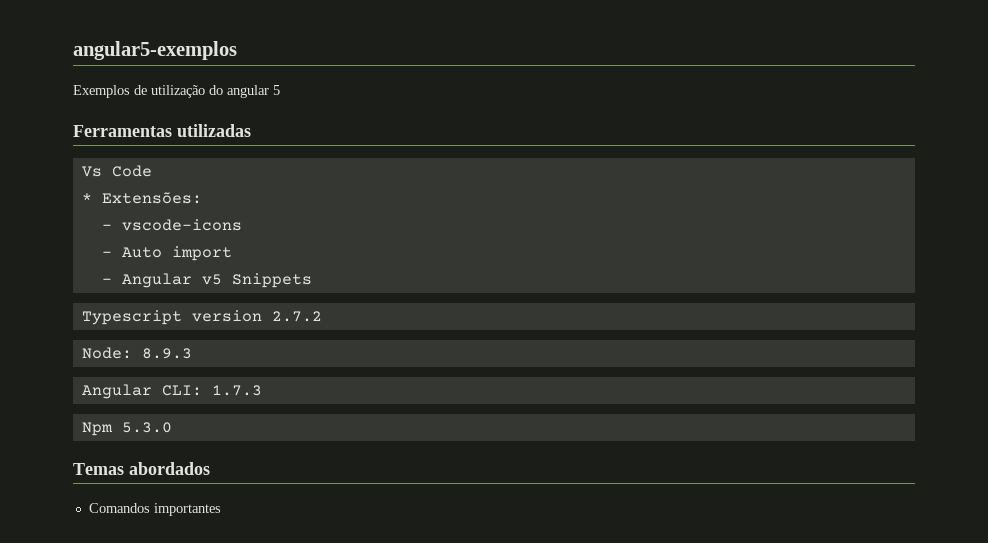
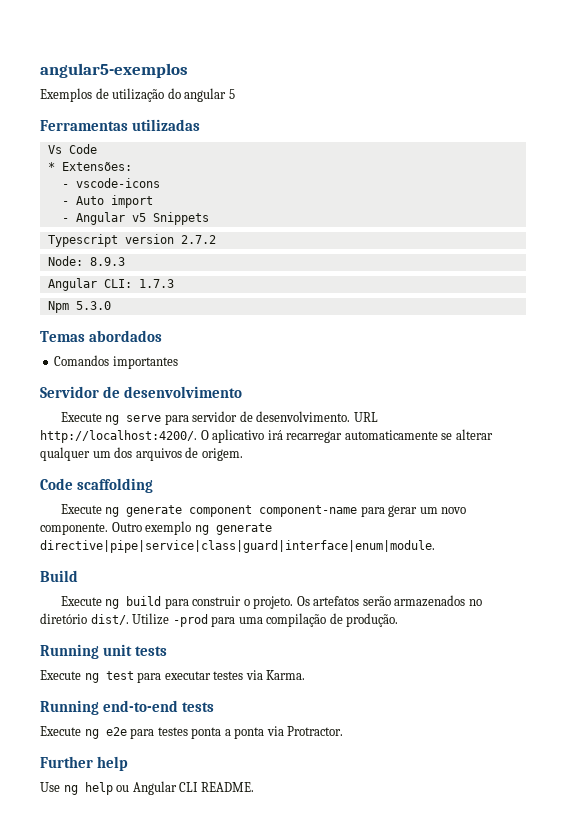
+ Servidor de desenvolvimento
+ Execute ng serve para servidor de desenvolvimento. URL http://localhost:4200/. O aplicativo irá recarregar automaticamente se alterar qualquer um dos arquivos de origem.
+ Code scaffolding
+ Execute ng generate component component-name para gerar um novo componente. Outro exemplo ng generate directive|pipe|service|class|guard|interface|enum|module.
+ Build
+ Execute ng build para construir o projeto. Os artefatos serão armazenados no diretório dist/. Utilize -prod para uma compilação de produção.
+ Running unit tests
+ Execute ng test para executar testes via Karma.
+ Running end-to-end tests
+ Execute ng e2e para testes ponta a ponta via Protractor.
+ Further help
+ Use ng help ou Angular CLI README.

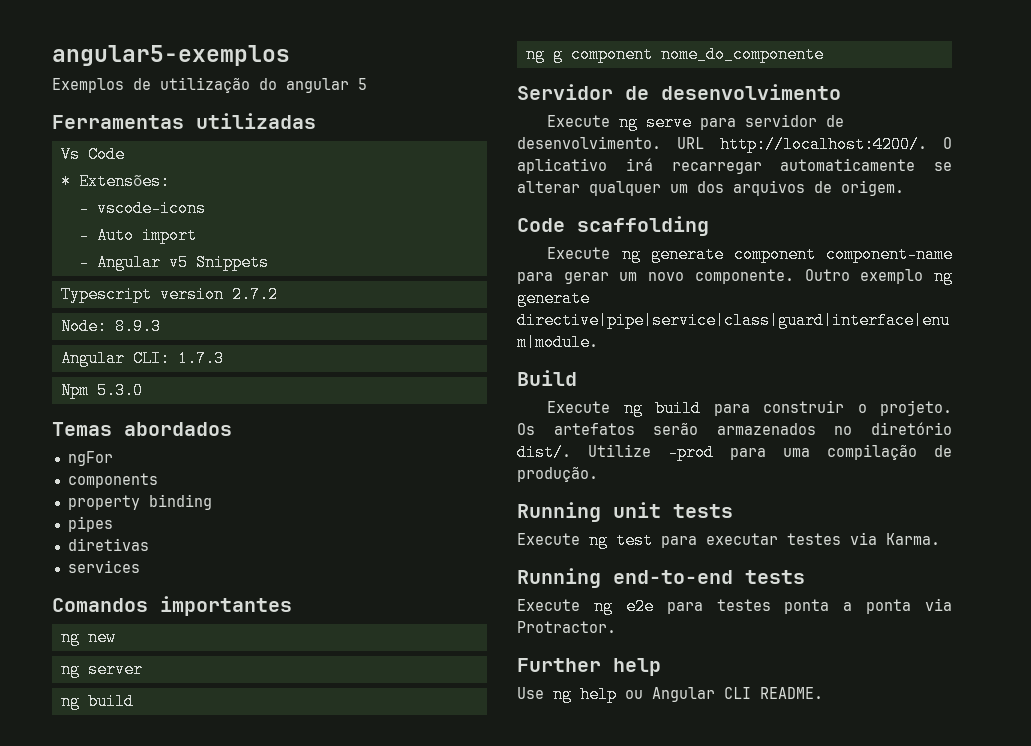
+ ngFor
+ components
+ property binding
+ pipes
+ diretivas
+ services
  Comandos importantes
+ ng new
+ ng server
+ ng build
+ ng g component nome_do_componente

